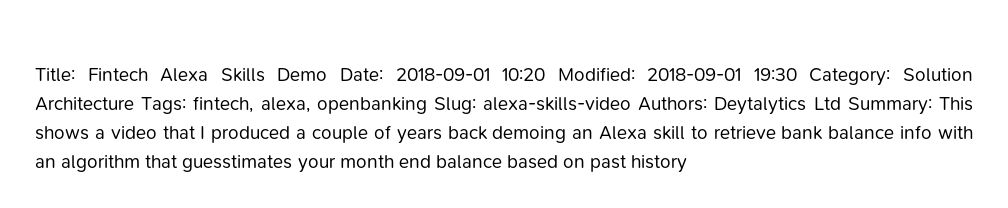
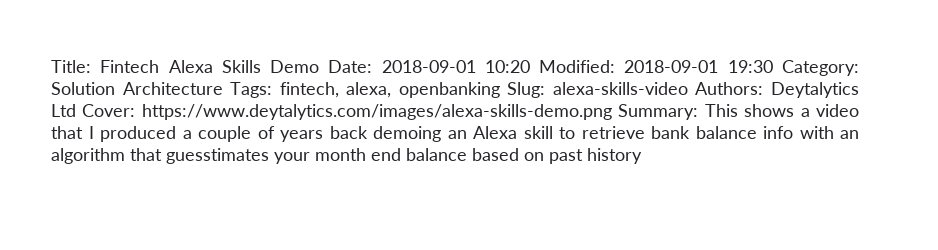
- Title: Fintech Alexa Skills Demo Date: 2018-09-01 10:20 Modified: 2018-09-01 19:30 Category: Solution Architecture Tags: fintech, alexa, openbanking Slug: alexa-skills-video Authors: Deytalytics Ltd Summary: This shows a video that I produced a couple of years back demoing an Alexa skill to retrieve bank balance info with an algorithm that guesstimates your month end balance based on past history
+ Title: Fintech Alexa Skills Demo Date: 2018-09-01 10:20 Modified: 2018-09-01 19:30 Category: Solution Architecture Tags: fintech, alexa, openbanking Slug: alexa-skills-video Authors: Deytalytics Ltd Cover: https://www.deytalytics.com/images/alexa-skills-demo.png Summary: This shows a video that I produced a couple of years back demoing an Alexa skill to retrieve bank balance info with an algorithm that guesstimates your month end balance based on past history

